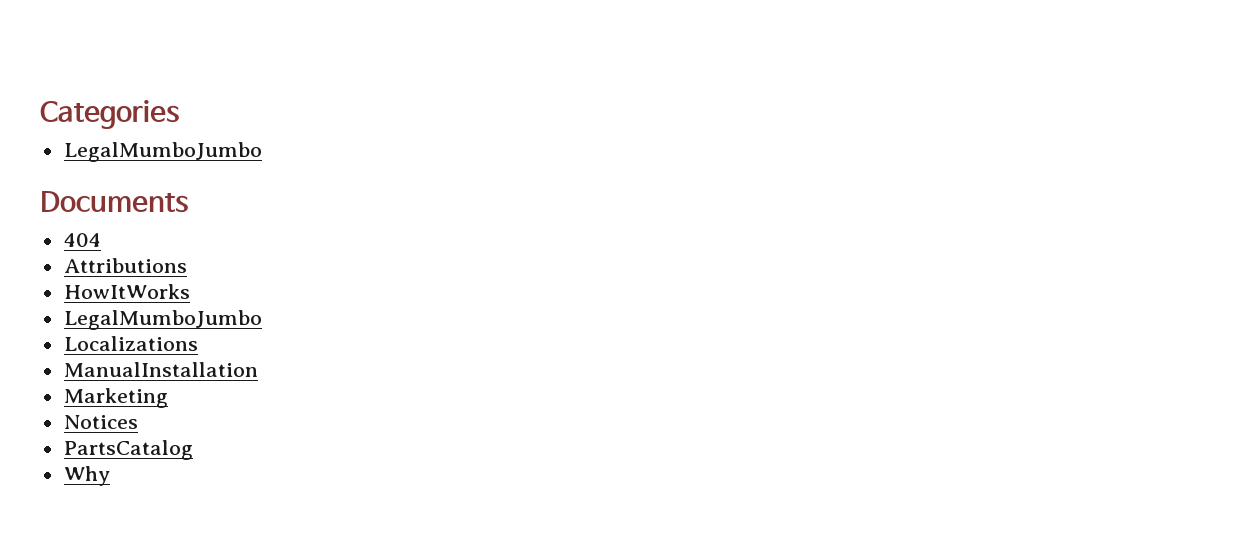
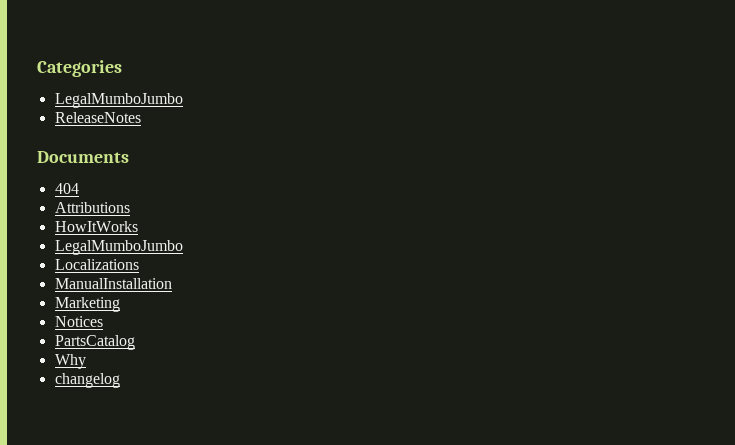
+ ReleaseNotes
+ changelog

